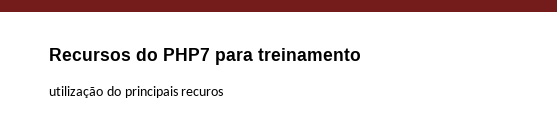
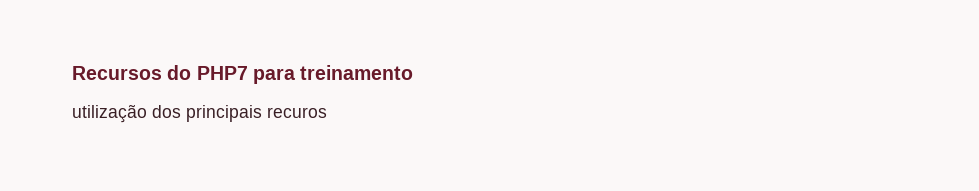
- utilização do principais recuros
+ utilização dos principais recuros

